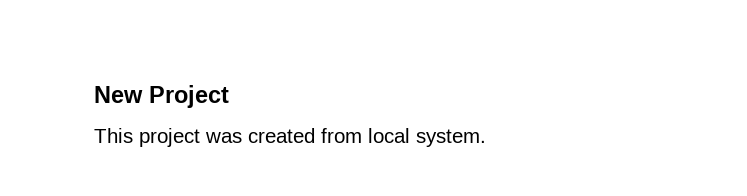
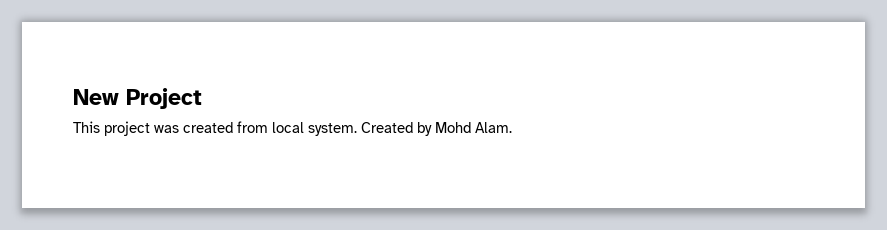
+ Created by Mohd Alam.

